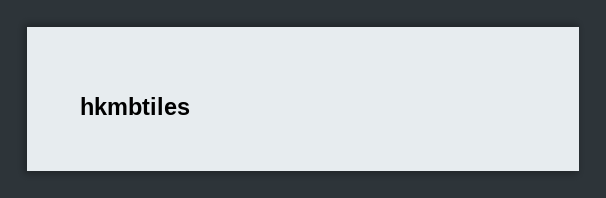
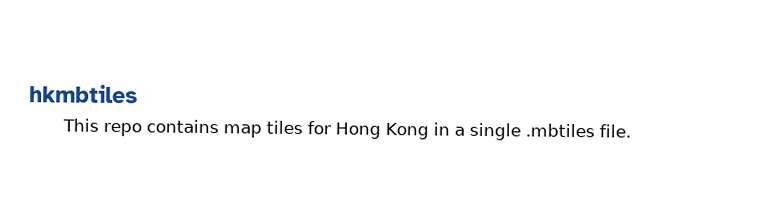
+ This repo contains map tiles for Hong Kong in a single .mbtiles file.

